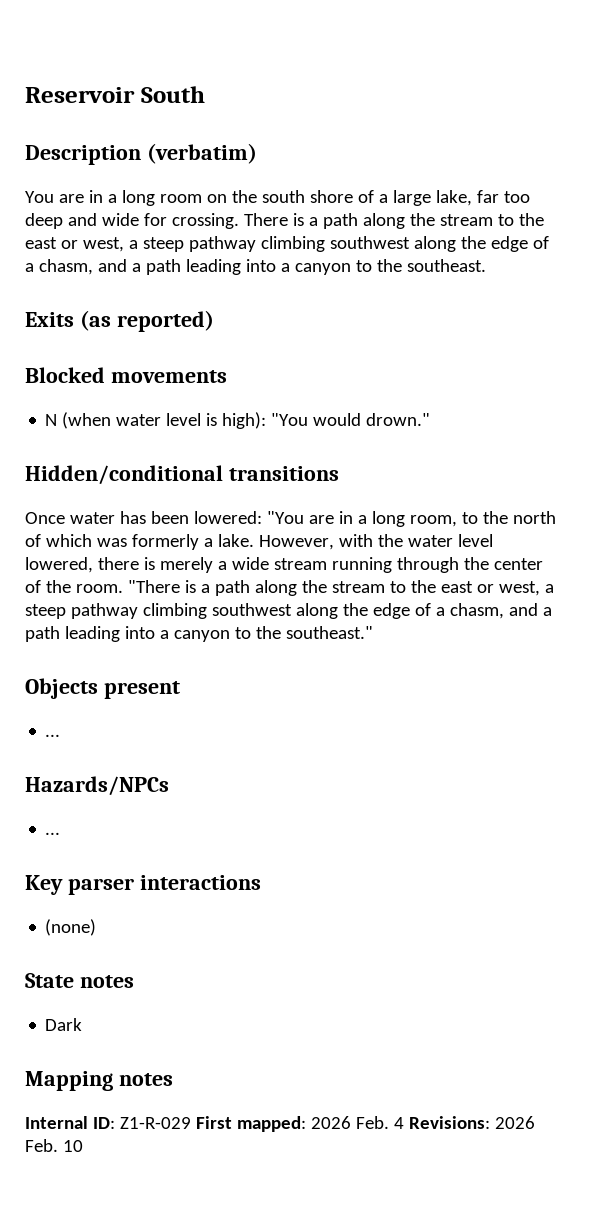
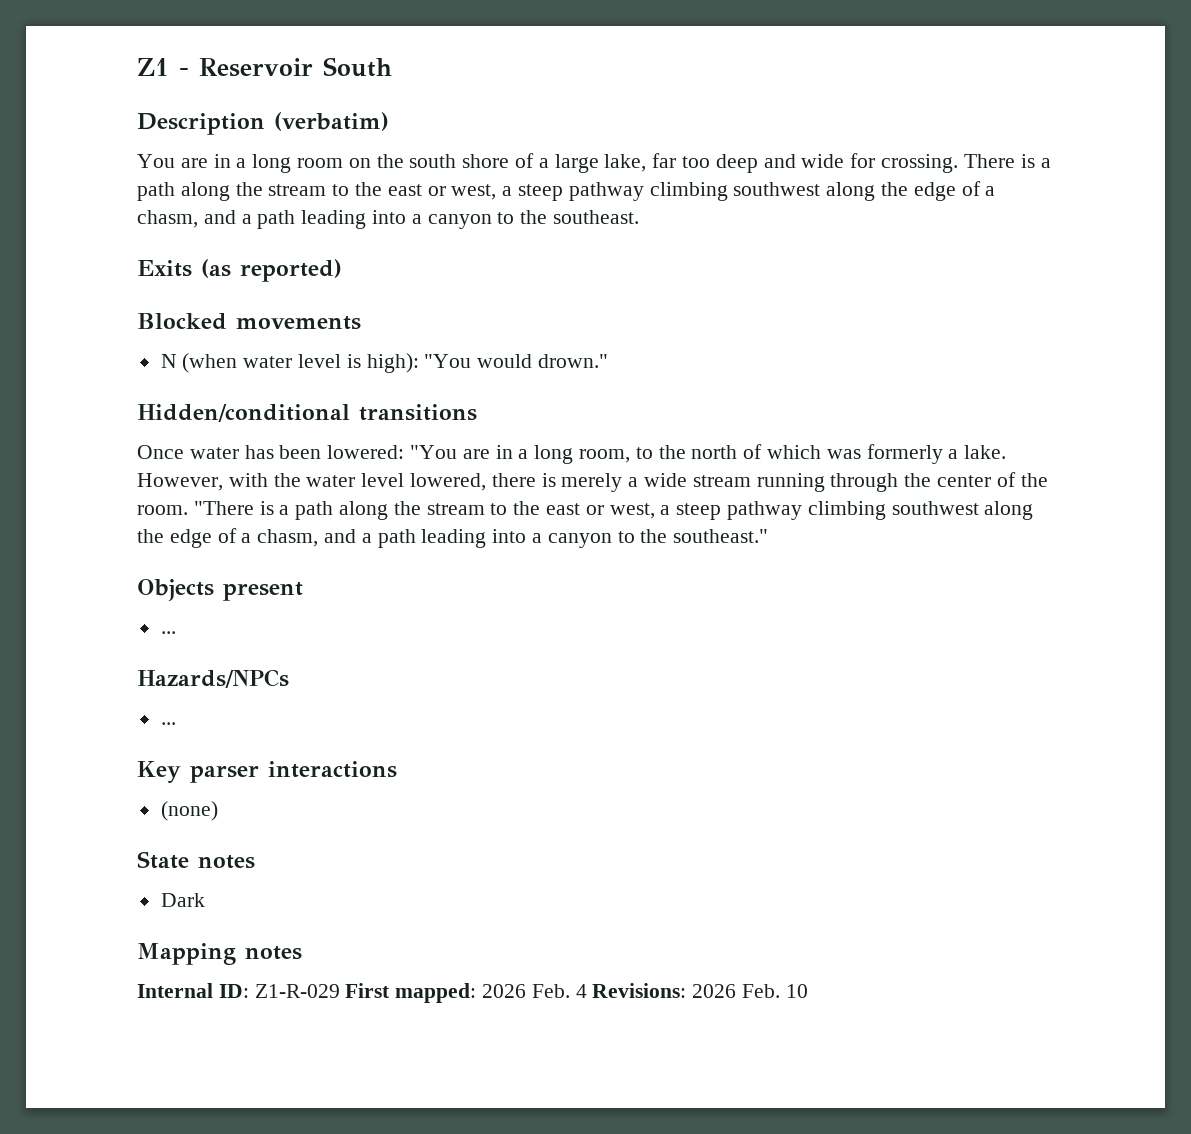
- Reservoir South
+ Z1 - Reservoir South

